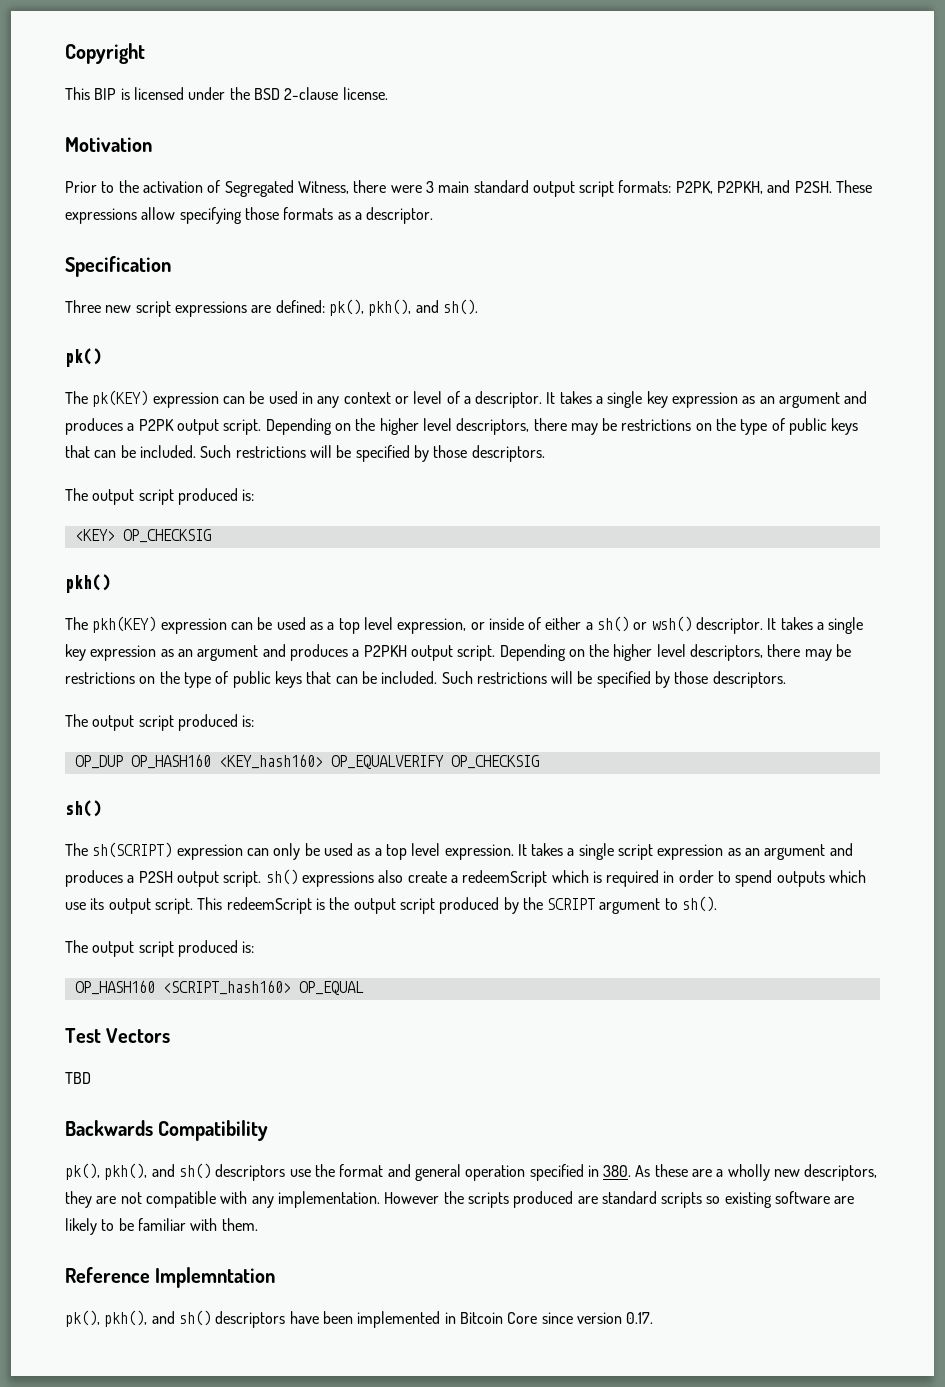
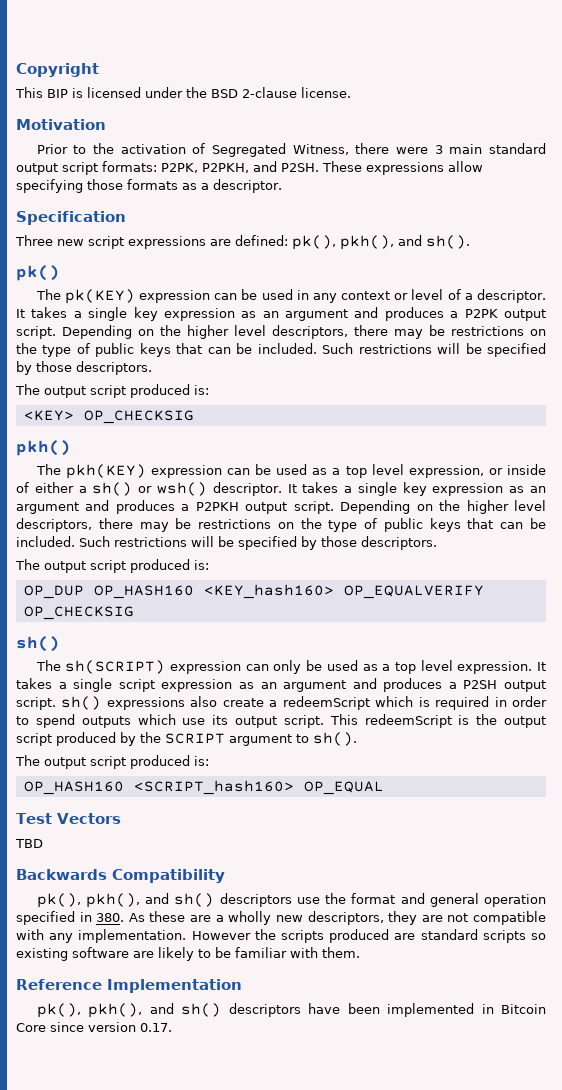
- Reference Implemntation
+ Reference Implementation

